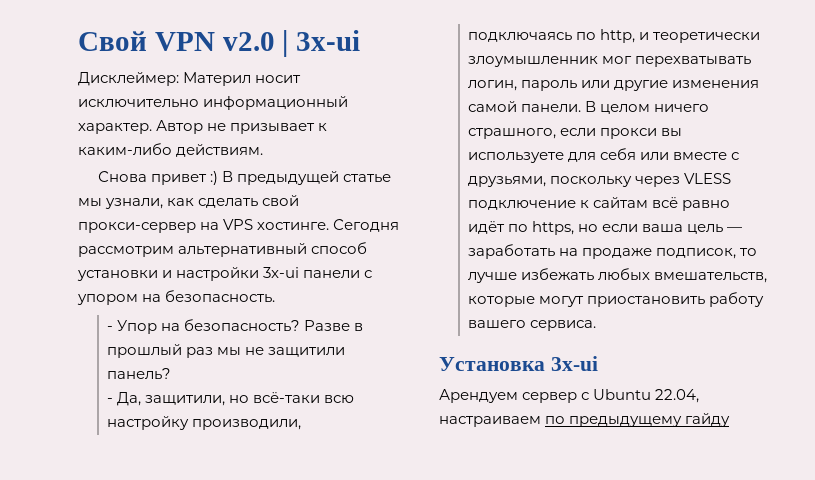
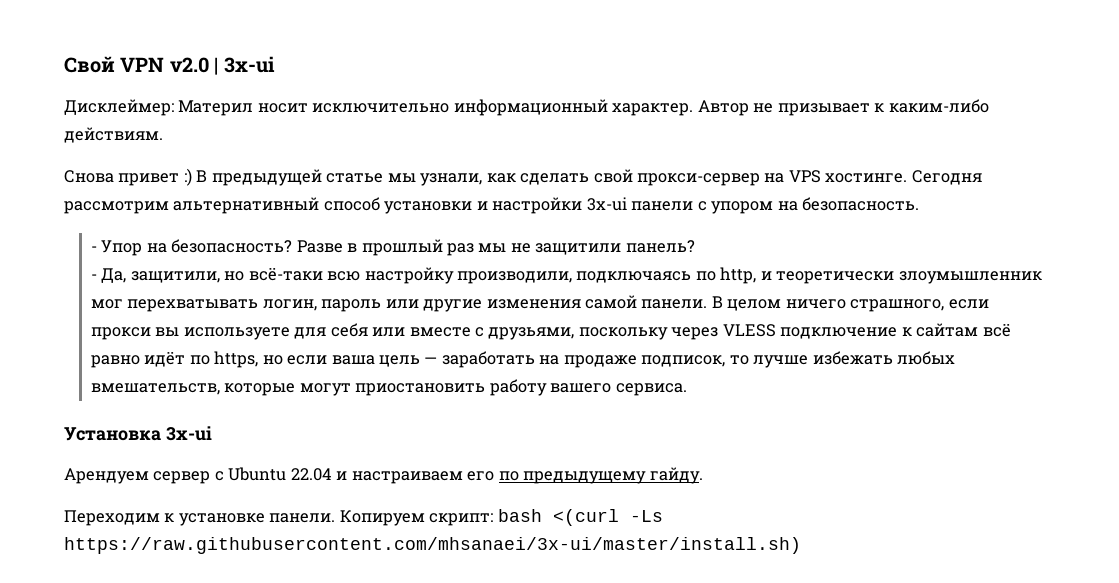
- Арендуем сервер с Ubuntu 22.04, настраиваем по предыдущему гайду
+ Арендуем сервер с Ubuntu 22.04 и настраиваем его по предыдущему гайду.
+ Переходим к установке панели. Копируем скрипт: bash <(curl -Ls https://raw.githubusercontent.com/mhsanaei/3x-ui/master/install.sh)

